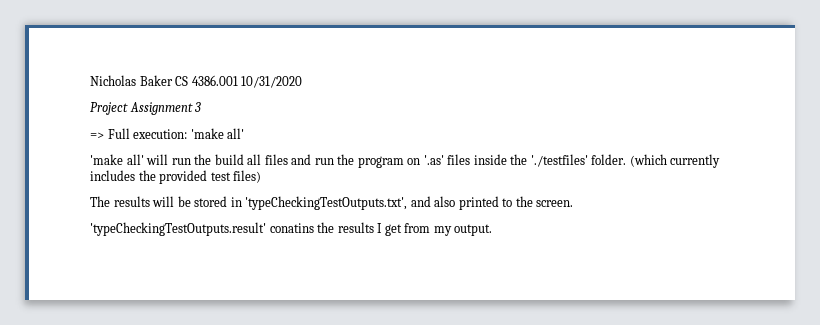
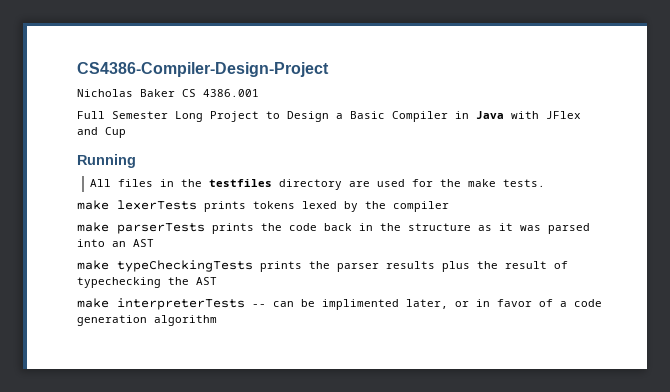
+ CS4386-Compiler-Design-Project
- Nicholas Baker CS 4386.001 10/31/2020
- Project Assignment 3
- => Full execution: 'make all'
- 'make all' will run the build all files and run the program on '.as' files inside the './testfiles' folder. (which currently includes the provided test files)
- The results will be stored in 'typeCheckingTestOutputs.txt', and also printed to the screen.
- 'typeCheckingTestOutputs.result' conatins the results I get from my output.
+ Nicholas Baker CS 4386.001
+ Full Semester Long Project to Design a Basic Compiler in Java with JFlex and Cup
+ Running
+ All files in the testfiles directory are used for the make tests.
+ make lexerTests prints tokens lexed by the compiler
+ make parserTests prints the code back in the structure as it was parsed into an AST
+ make typeCheckingTests prints the parser results plus the result of typechecking the AST
+ make interpreterTests -- can be implimented later, or in favor of a code generation algorithm

